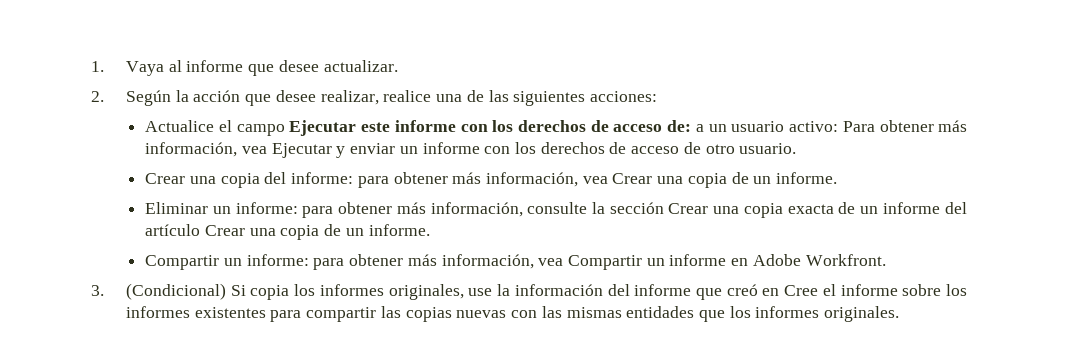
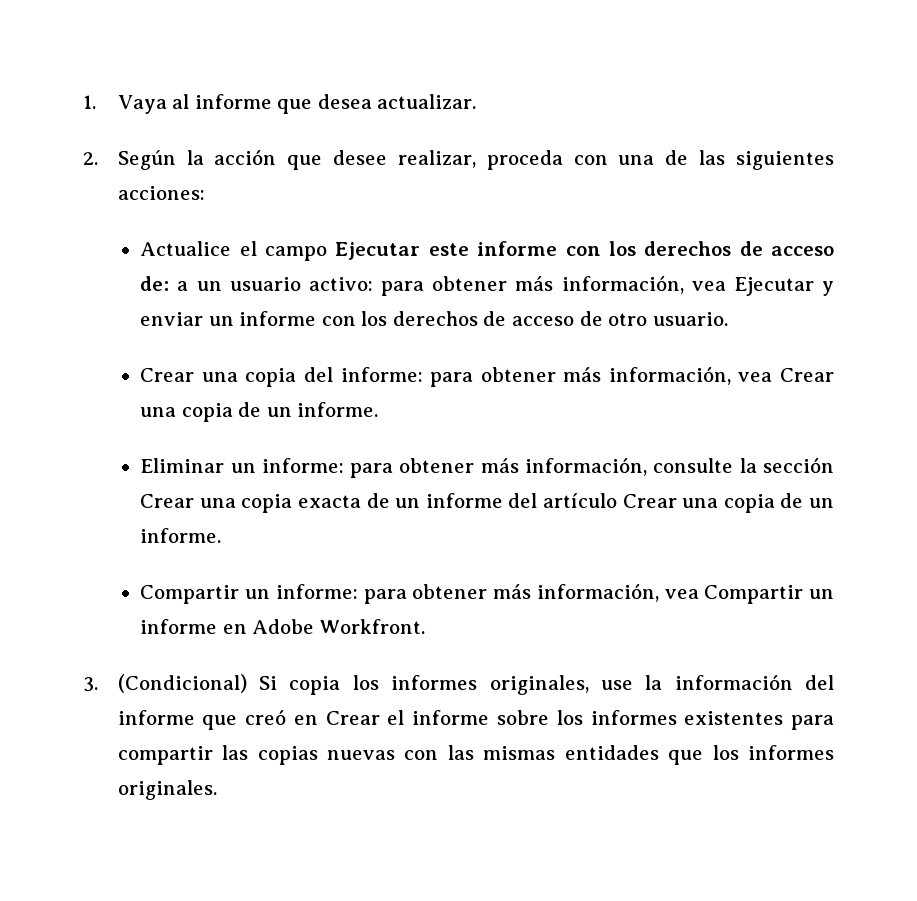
- 1. Vaya al informe que desee actualizar.
+ 1. Vaya al informe que desea actualizar.
- 2. Según la acción que desee realizar, realice una de las siguientes acciones:
+ 2. Según la acción que desee realizar, proceda con una de las siguientes acciones:
- Actualice el campo Ejecutar este informe con los derechos de acceso de: a un usuario activo: Para obtener más información, vea Ejecutar y enviar un informe con los derechos de acceso de otro usuario.
+ Actualice el campo Ejecutar este informe con los derechos de acceso de: a un usuario activo: para obtener más información, vea Ejecutar y enviar un informe con los derechos de acceso de otro usuario.
- 3. (Condicional) Si copia los informes originales, use la información del informe que creó en Cree el informe sobre los informes existentes para compartir las copias nuevas con las mismas entidades que los informes originales.
+ 3. (Condicional) Si copia los informes originales, use la información del informe que creó en Crear el informe sobre los informes existentes para compartir las copias nuevas con las mismas entidades que los informes originales.

